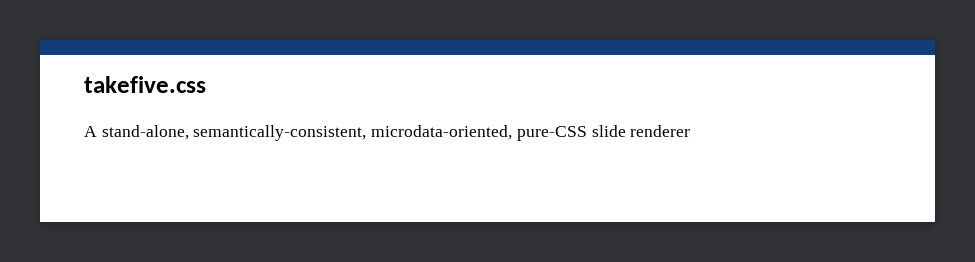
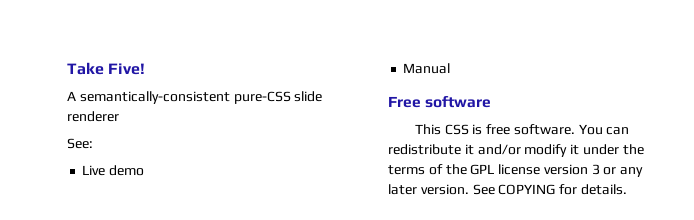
- takefive.css
+ Take Five!
- A stand-alone, semantically-consistent, microdata-oriented, pure-CSS slide renderer
+ A semantically-consistent pure-CSS slide renderer
+ See:
+ Live demo
+ Manual
+ Free software
+ This CSS is free software. You can redistribute it and/or modify it under the terms of the GPL license version 3 or any later version. See COPYING for details.

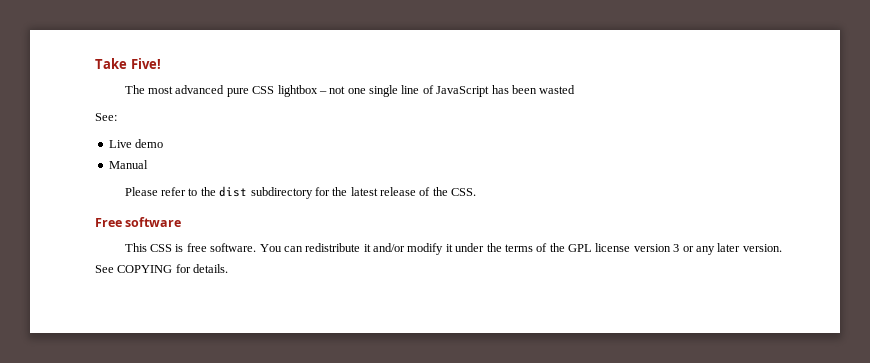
- A semantically-consistent pure-CSS slide renderer
+ The most advanced pure CSS lightbox – not one single line of JavaScript has been wasted
  See:
  Live demo
  Manual
+ Please refer to the dist subdirectory for the latest release of the CSS.

